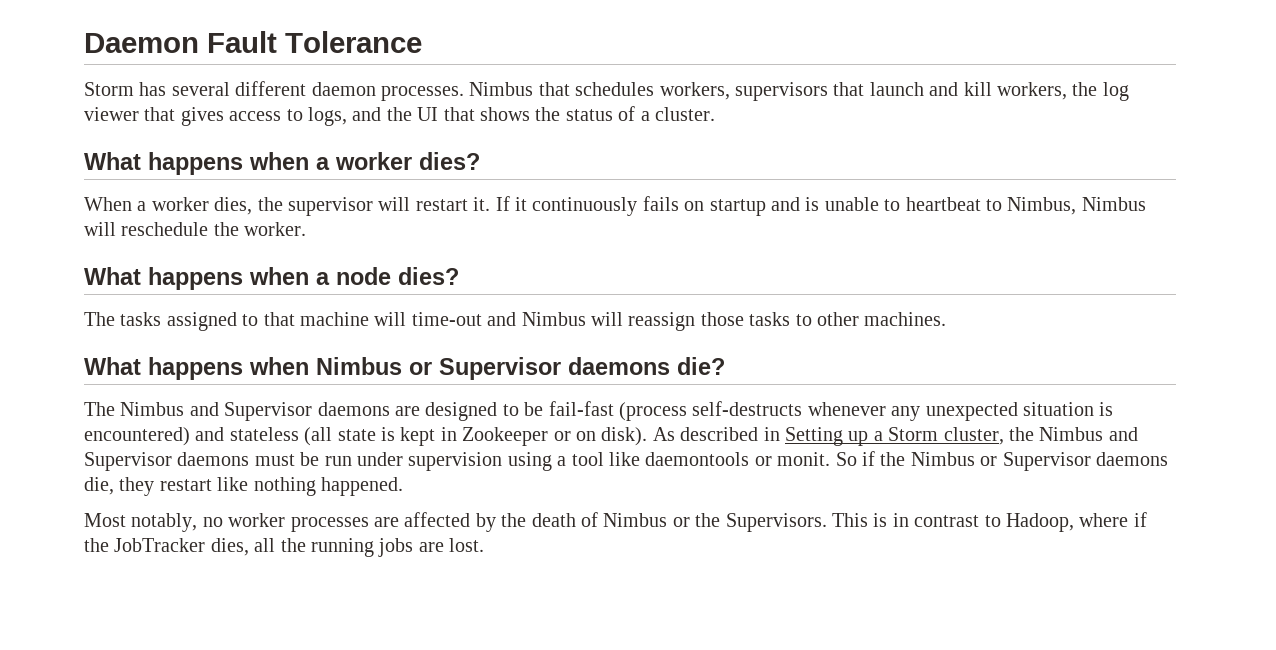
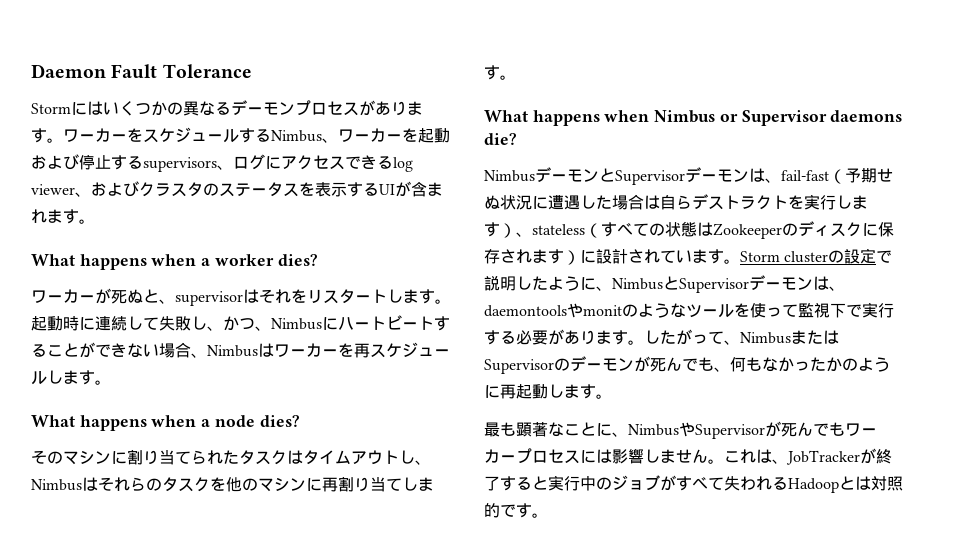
- Storm has several different daemon processes. Nimbus that schedules workers, supervisors that launch and kill workers, the log viewer that gives access to logs, and the UI that shows the status of a cluster.
+ Stormにはいくつかの異なるデーモンプロセスがあります。ワーカーをスケジュールするNimbus、ワーカーを起動および停止するsupervisors、ログにアクセスできるlog viewer、およびクラスタのステータスを表示するUIが含まれます。
- When a worker dies, the supervisor will restart it. If it continuously fails on startup and is unable to heartbeat to Nimbus, Nimbus will reschedule the worker.
+ ワーカーが死ぬと、supervisorはそれをリスタートします。起動時に連続して失敗し、かつ、Nimbusにハートビートすることができない場合、Nimbusはワーカーを再スケジュールします。
- The tasks assigned to that machine will time-out and Nimbus will reassign those tasks to other machines.
+ そのマシンに割り当てられたタスクはタイムアウトし、Nimbusはそれらのタスクを他のマシンに再割り当てします。
- The Nimbus and Supervisor daemons are designed to be fail-fast (process self-destructs whenever any unexpected situation is encountered) and stateless (all state is kept in Zookeeper or on disk). As described in Setting up a Storm cluster, the Nimbus and Supervisor daemons must be run under supervision using a tool like daemontools or monit. So if the Nimbus or Supervisor daemons die, they restart like nothing happened.
- Most notably, no worker processes are affected by the death of Nimbus or the Supervisors. This is in contrast to Hadoop, where if the JobTracker dies, all the running jobs are lost.
+ NimbusデーモンとSupervisorデーモンは、fail-fast（予期せぬ状況に遭遇した場合は自らデストラクトを実行します）、stateless（すべての状態はZookeeperのディスクに保存されます）に設計されています。Storm clusterの設定で説明したように、NimbusとSupervisorデーモンは、daemontoolsやmonitのようなツールを使って監視下で実行する必要があります。したがって、NimbusまたはSupervisorのデーモンが死んでも、何もなかったかのように再起動します。
+ 最も顕著なことに、NimbusやSupervisorが死んでもワーカープロセスには影響しません。これは、JobTrackerが終了すると実行中のジョブがすべて失われるHadoopとは対照的です。

